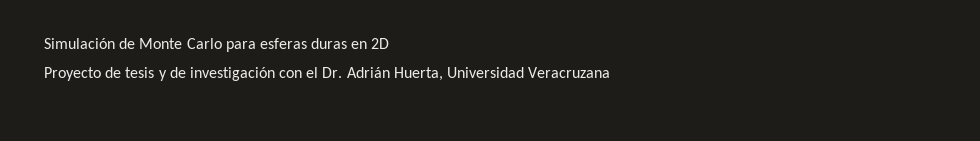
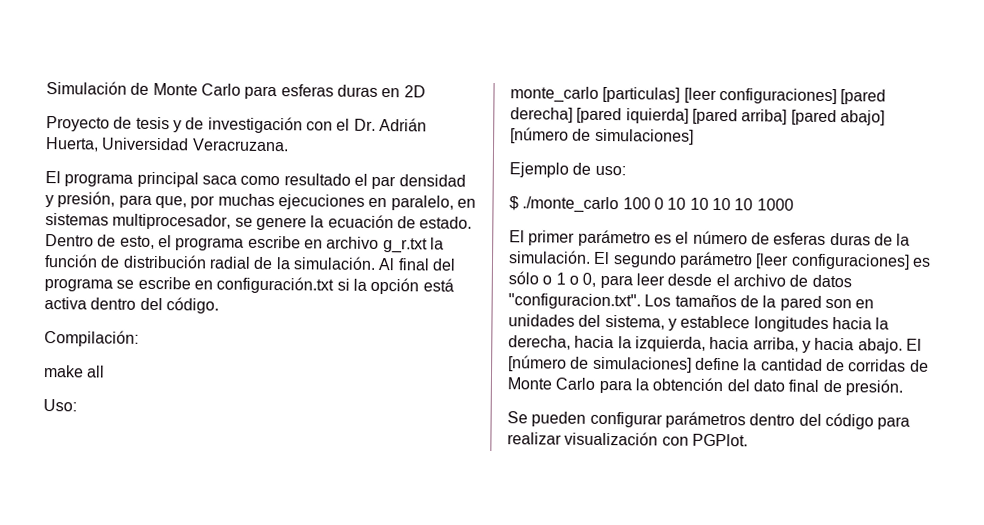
- Proyecto de tesis y de investigación con el Dr. Adrián Huerta, Universidad Veracruzana
+ Proyecto de tesis y de investigación con el Dr. Adrián Huerta, Universidad Veracruzana.
+ El programa principal saca como resultado el par densidad y presión, para que, por muchas ejecuciones en paralelo, en sistemas multiprocesador, se genere la ecuación de estado. Dentro de esto, el programa escribe en archivo g_r.txt la función de distribución radial de la simulación. Al final del programa se escribe en configuración.txt si la opción está activa dentro del código.
+ Compilación:
+ make all
+ Uso:
+ monte_carlo [particulas] [leer configuraciones] [pared derecha] [pared iquierda] [pared arriba] [pared abajo] [número de simulaciones]
+ Ejemplo de uso:
+ $ ./monte_carlo 100 0 10 10 10 10 1000
+ El primer parámetro es el número de esferas duras de la simulación. El segundo parámetro [leer configuraciones] es sólo o 1 o 0, para leer desde el archivo de datos "configuracion.txt". Los tamaños de la pared son en unidades del sistema, y establece longitudes hacia la derecha, hacia la izquierda, hacia arriba, y hacia abajo. El [número de simulaciones] define la cantidad de corridas de Monte Carlo para la obtención del dato final de presión.
+ Se pueden configurar parámetros dentro del código para realizar visualización con PGPlot.

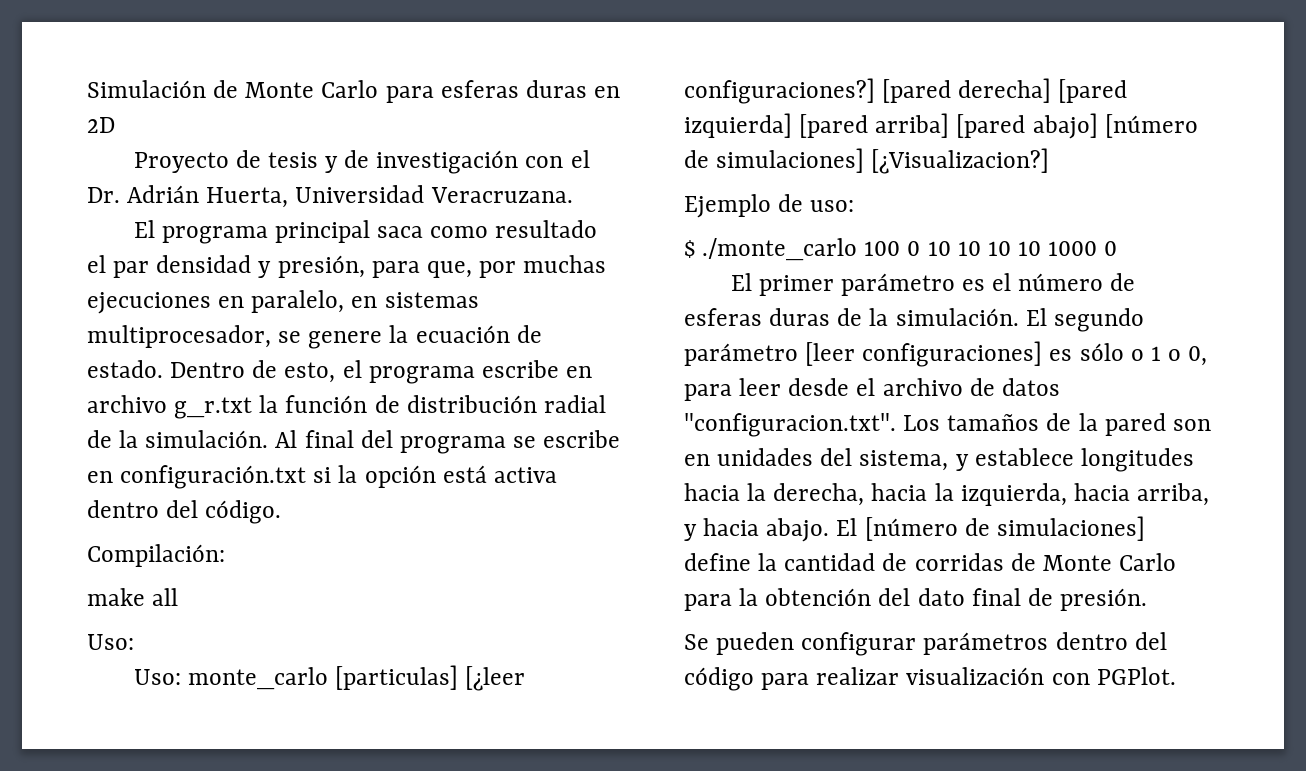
- monte_carlo [particulas] [leer configuraciones] [pared derecha] [pared iquierda] [pared arriba] [pared abajo] [número de simulaciones]
+ Uso: monte_carlo [particulas] [¿leer configuraciones?] [pared derecha] [pared izquierda] [pared arriba] [pared abajo] [número de simulaciones] [¿Visualizacion?]
- $ ./monte_carlo 100 0 10 10 10 10 1000
+ $ ./monte_carlo 100 0 10 10 10 10 1000 0

